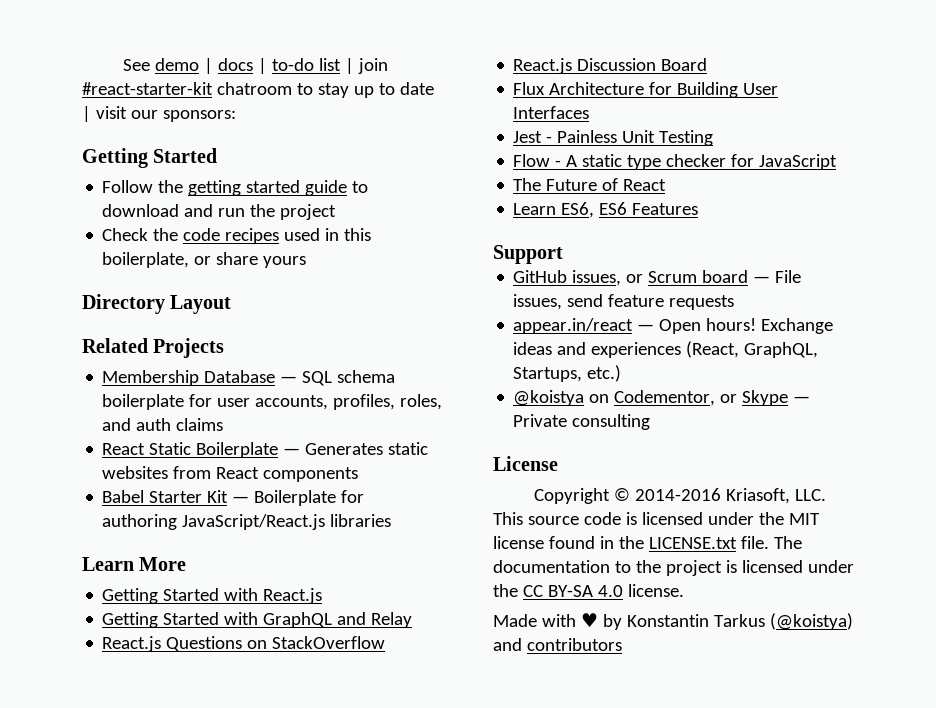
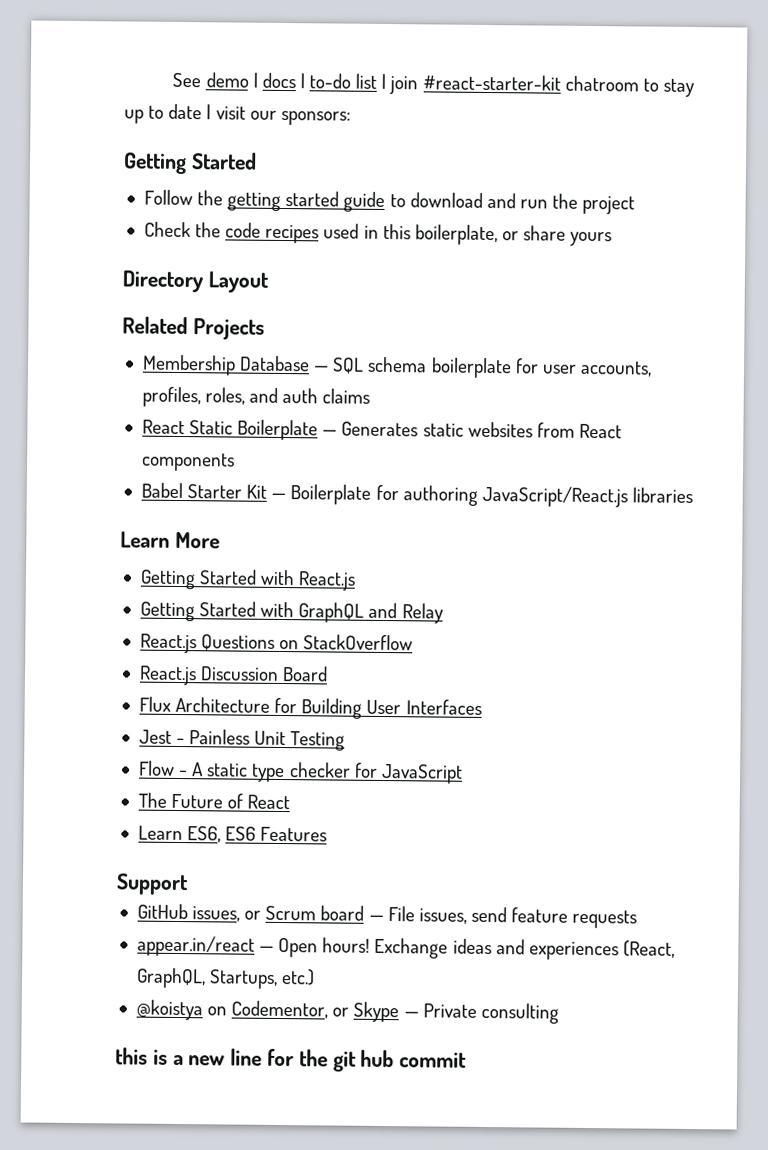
- License
- Copyright © 2014-2016 Kriasoft, LLC. This source code is licensed under the MIT license found in the LICENSE.txt file. The documentation to the project is licensed under the CC BY-SA 4.0 license.
- Made with ♥ by Konstantin Tarkus (@koistya) and contributors
+ this is a new line for the git hub commit

